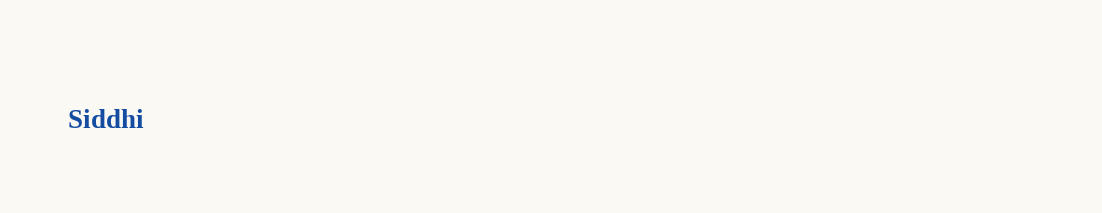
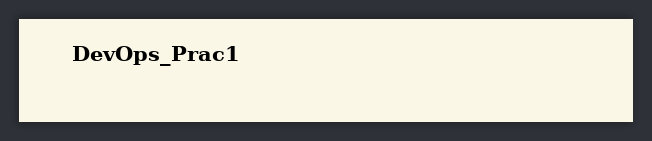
- Siddhi
+ DevOps_Prac1

